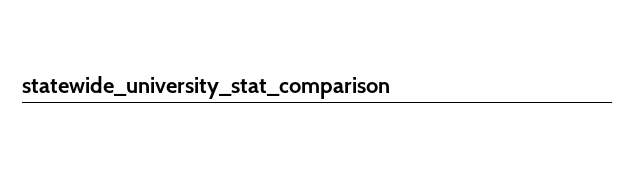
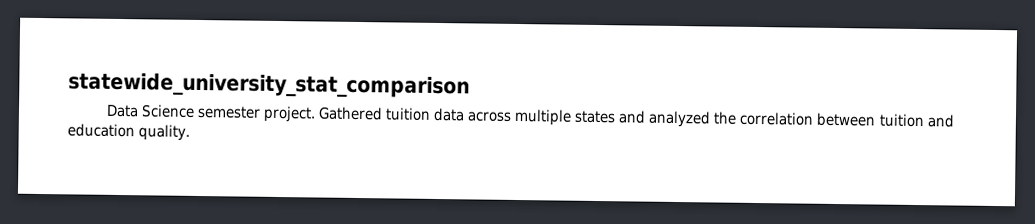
+ Data Science semester project. Gathered tuition data across multiple states and analyzed the correlation between tuition and education quality.

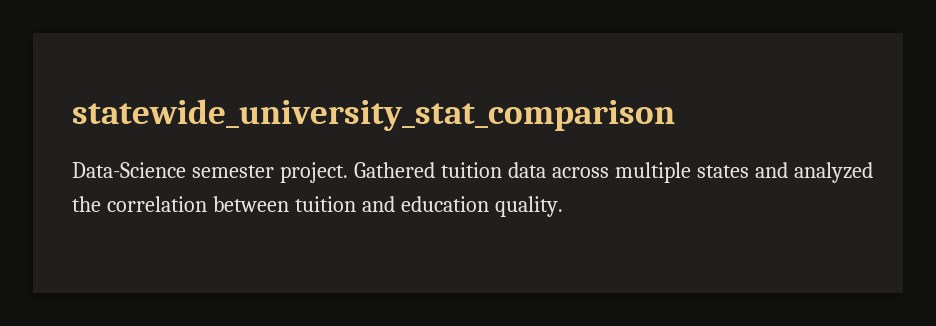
- Data Science semester project.
+ Data-Science semester project.

